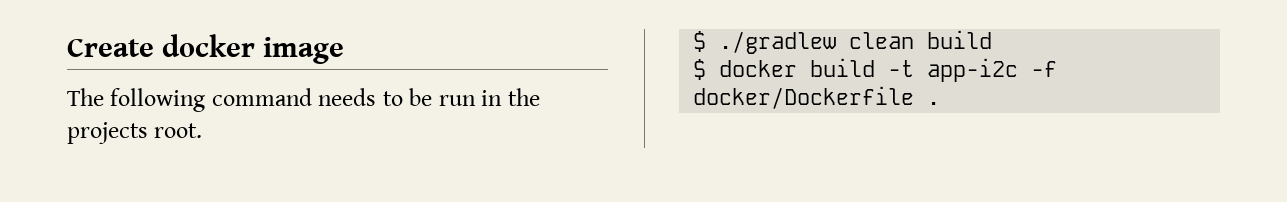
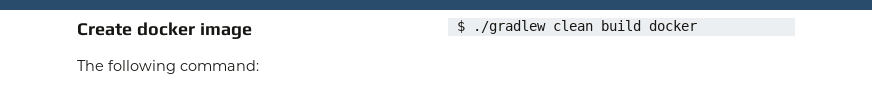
- The following command needs to be run in the projects root.
- $ ./gradlew clean build
- $ docker build -t app-i2c -f docker/Dockerfile .
+ The following command:
+ $ ./gradlew clean build docker

